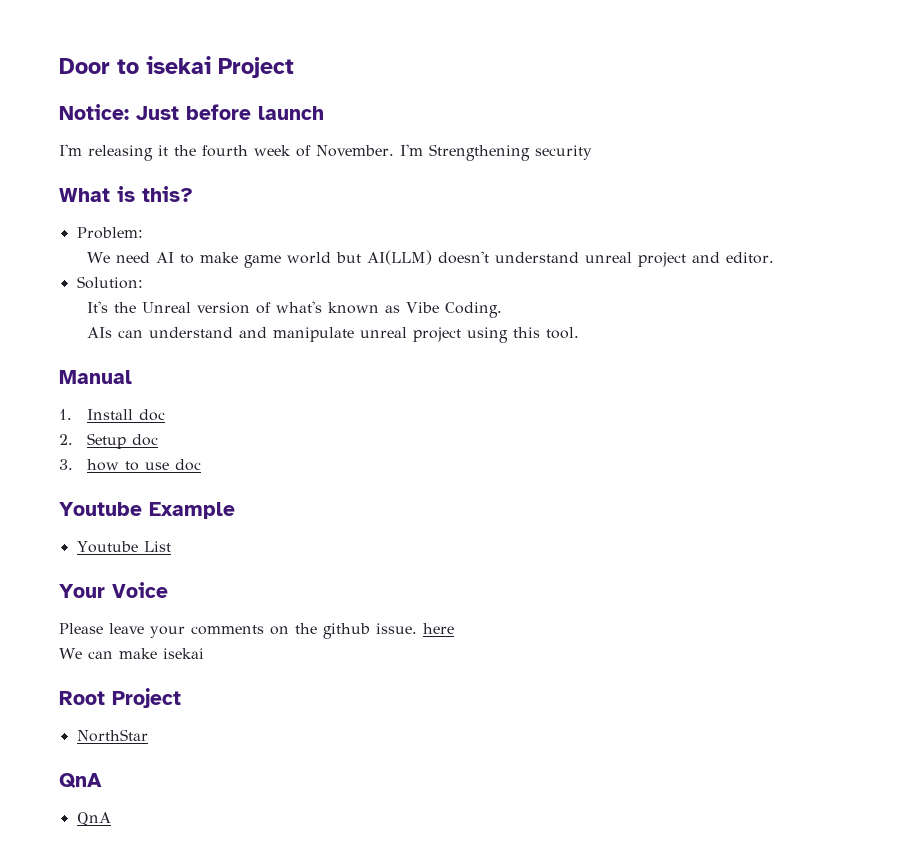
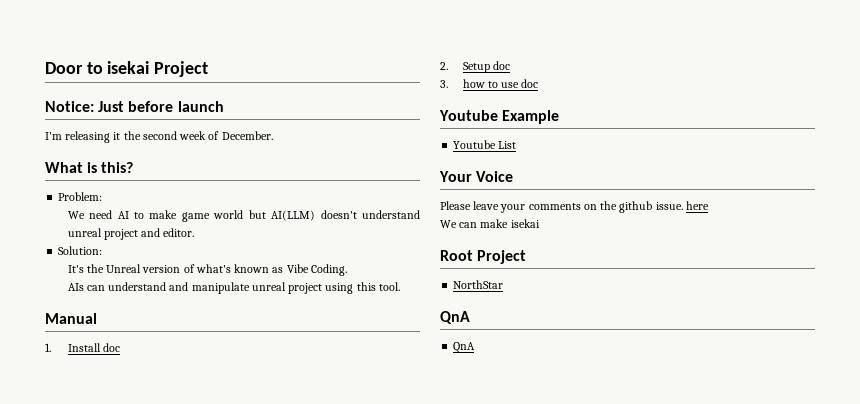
- I'm releasing it the fourth week of November. I'm Strengthening security
+ I'm releasing it the second week of December.

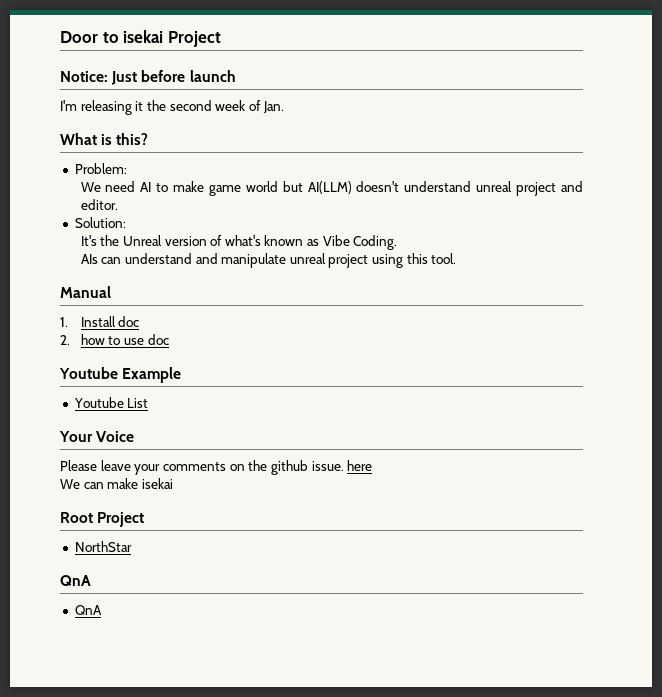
- I'm releasing it the second week of December.
+ I'm releasing it the second week of Jan.
- 2. Setup doc
- 3. how to use doc
+ 2. how to use doc

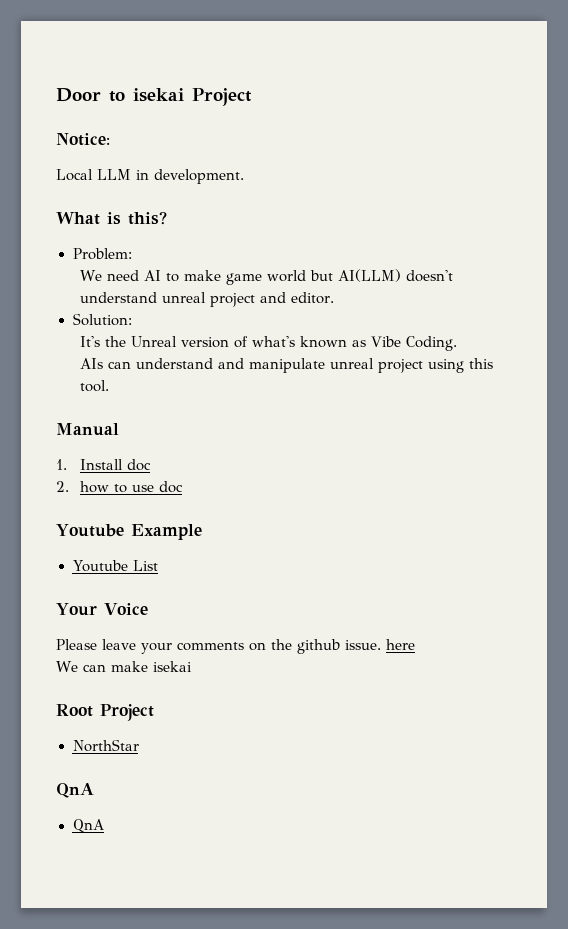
- Notice: Just before launch
- I'm releasing it the second week of Jan.
+ Notice:
+ Local LLM in development.

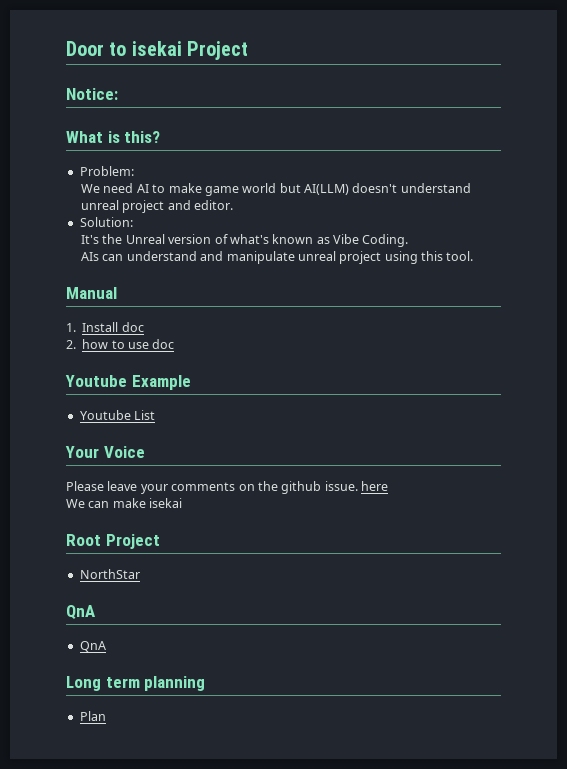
- Local LLM in development.
+ Long term planning
+ Plan

